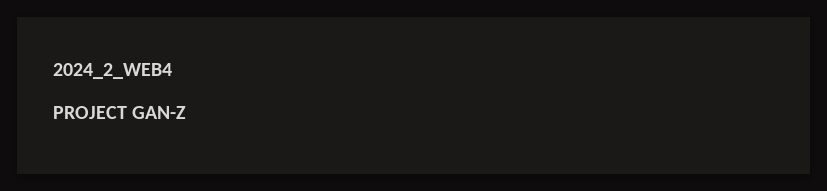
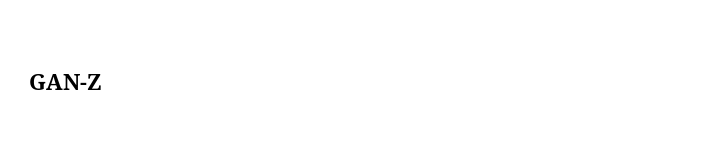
- 2024_2_WEB4
- PROJECT GAN-Z
+ GAN-Z

